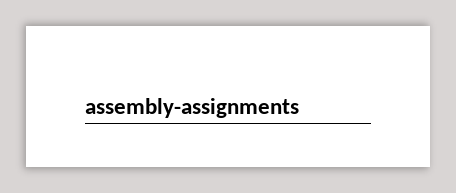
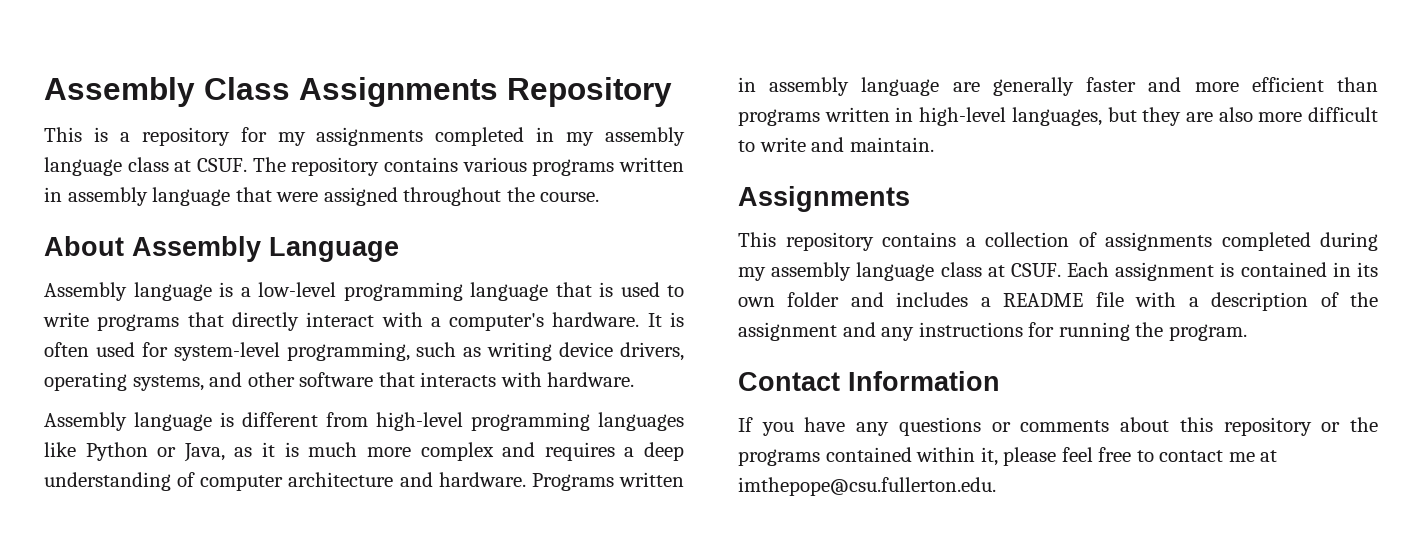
- assembly-assignments
+ Assembly Class Assignments Repository
+ This is a repository for my assignments completed in my assembly language class at CSUF. The repository contains various programs written in assembly language that were assigned throughout the course.
+ About Assembly Language
+ Assembly language is a low-level programming language that is used to write programs that directly interact with a computer's hardware. It is often used for system-level programming, such as writing device drivers, operating systems, and other software that interacts with hardware.
+ Assembly language is different from high-level programming languages like Python or Java, as it is much more complex and requires a deep understanding of computer architecture and hardware. Programs written in assembly language are generally faster and more efficient than programs written in high-level languages, but they are also more difficult to write and maintain.
+ Assignments
+ This repository contains a collection of assignments completed during my assembly language class at CSUF. Each assignment is contained in its own folder and includes a README file with a description of the assignment and any instructions for running the program.
+ Contact Information
+ If you have any questions or comments about this repository or the programs contained within it, please feel free to contact me at imthepope@csu.fullerton.edu.

